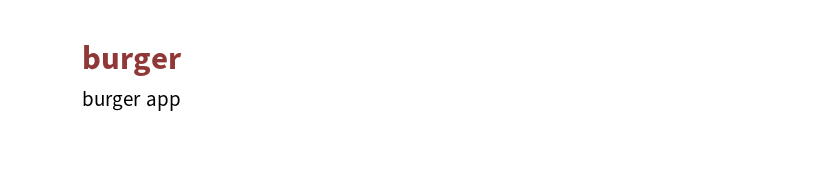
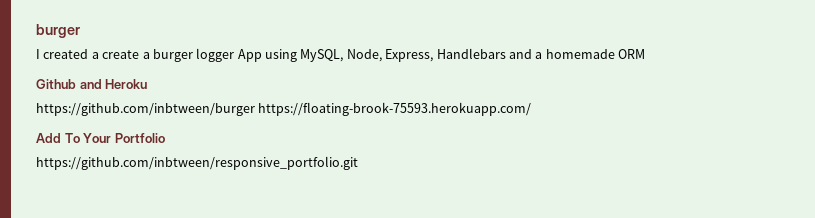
- burger app
+ I created a create a burger logger App using MySQL, Node, Express, Handlebars and a homemade ORM
+ Github and Heroku
+ https://github.com/inbtween/burger https://floating-brook-75593.herokuapp.com/
+ Add To Your Portfolio
+ https://github.com/inbtween/responsive_portfolio.git

